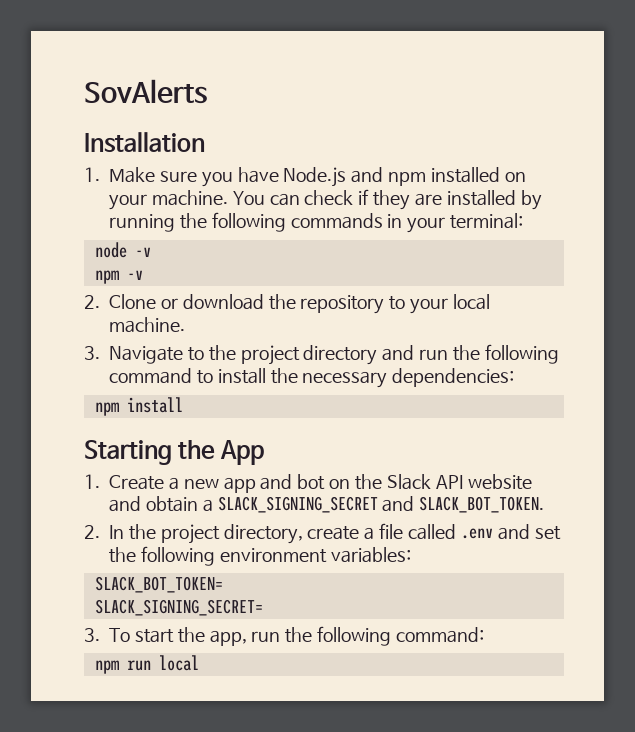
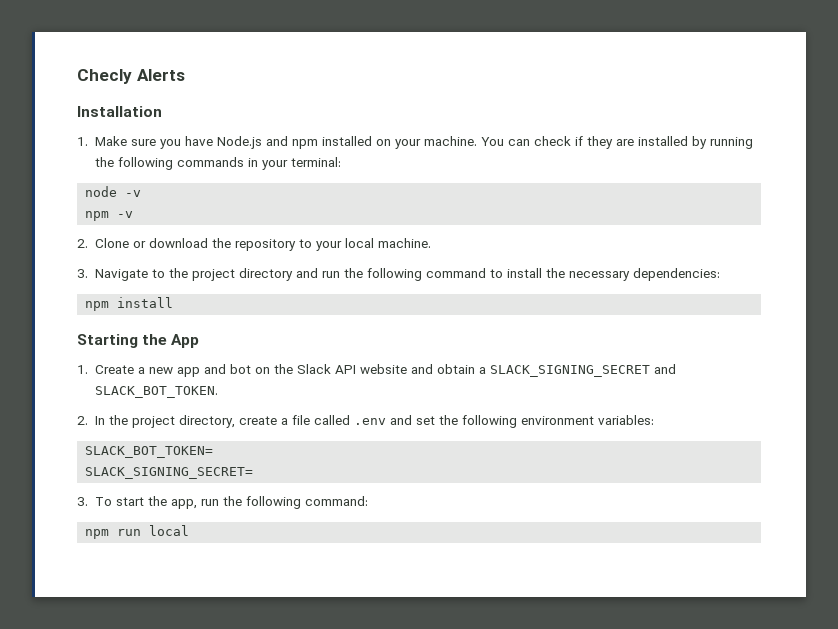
- SovAlerts
+ Checly Alerts

